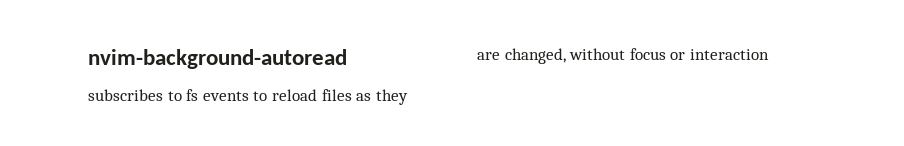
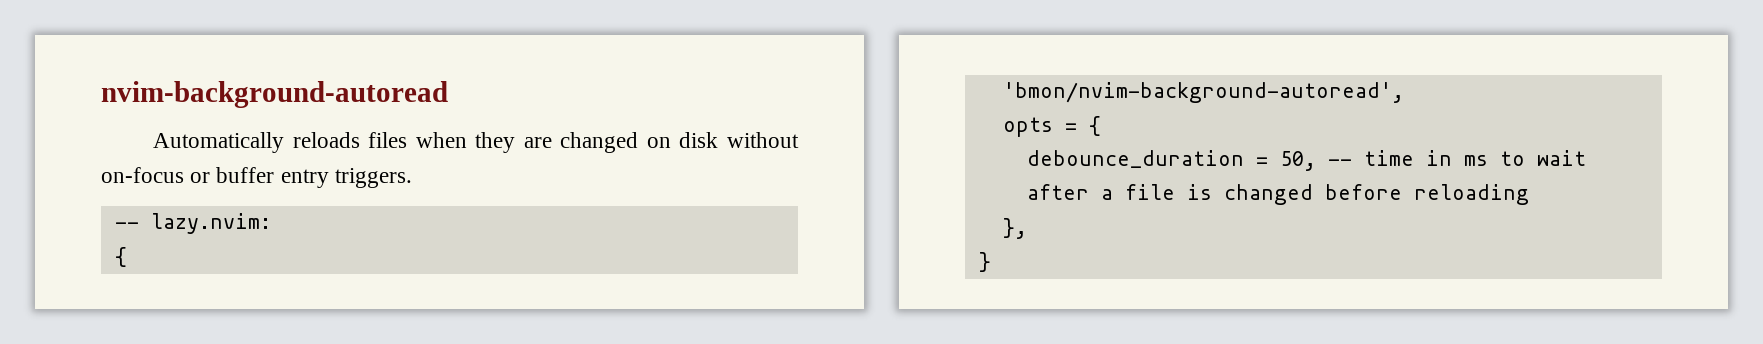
- subscribes to fs events to reload files as they are changed, without focus or interaction
+ Automatically reloads files when they are changed on disk without on-focus or buffer entry triggers.
+ -- lazy.nvim:
+ {
+ 'bmon/nvim-background-autoread',
+ opts = {
+ debounce_duration = 50, -- time in ms to wait after a file is changed before reloading
+ },
+ }

